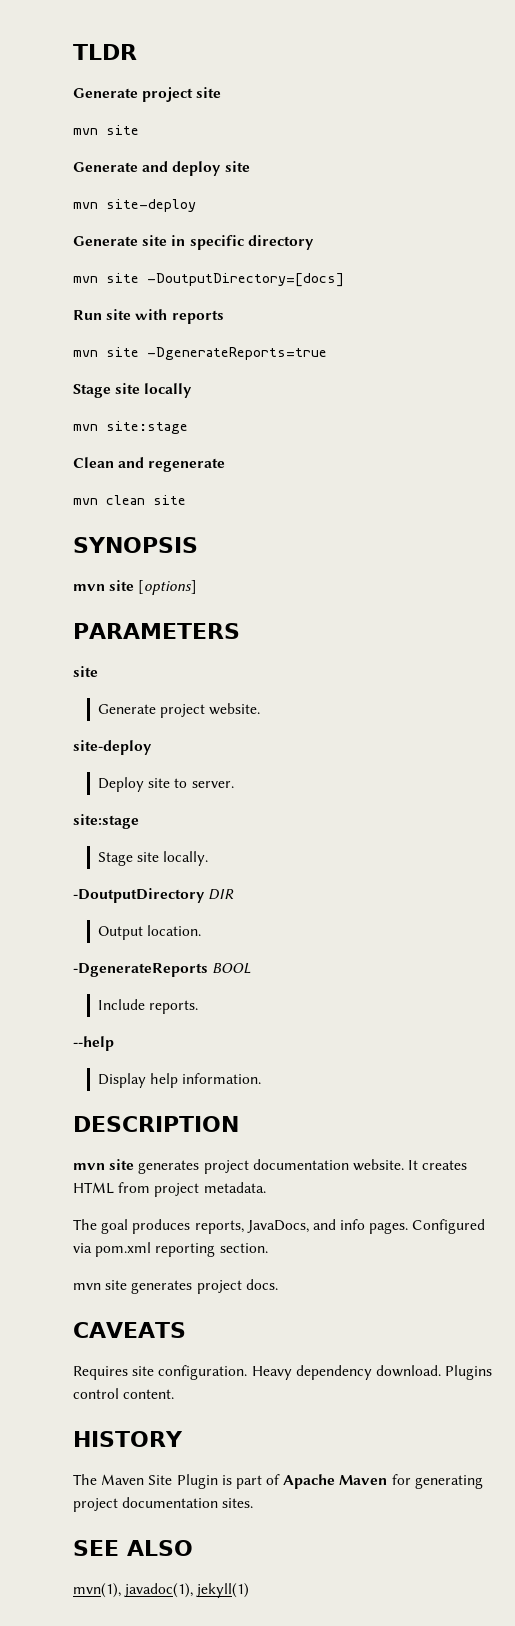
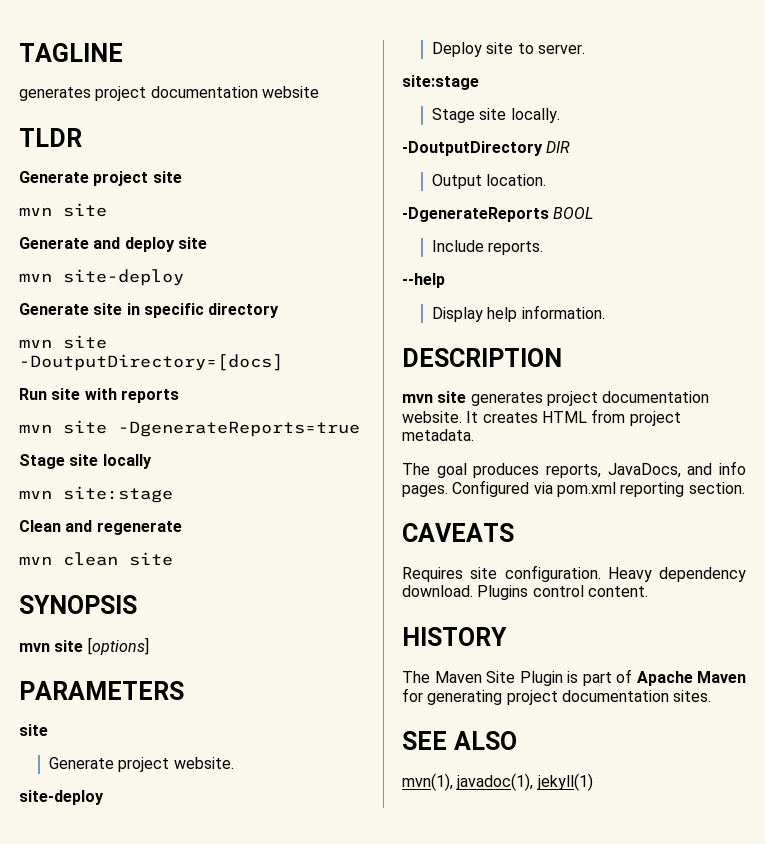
+ TAGLINE
+ generates project documentation website
- mvn site generates project docs.

